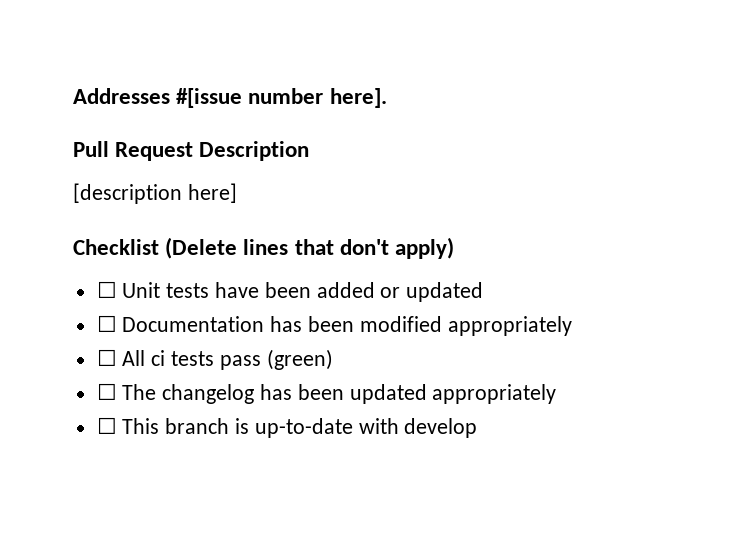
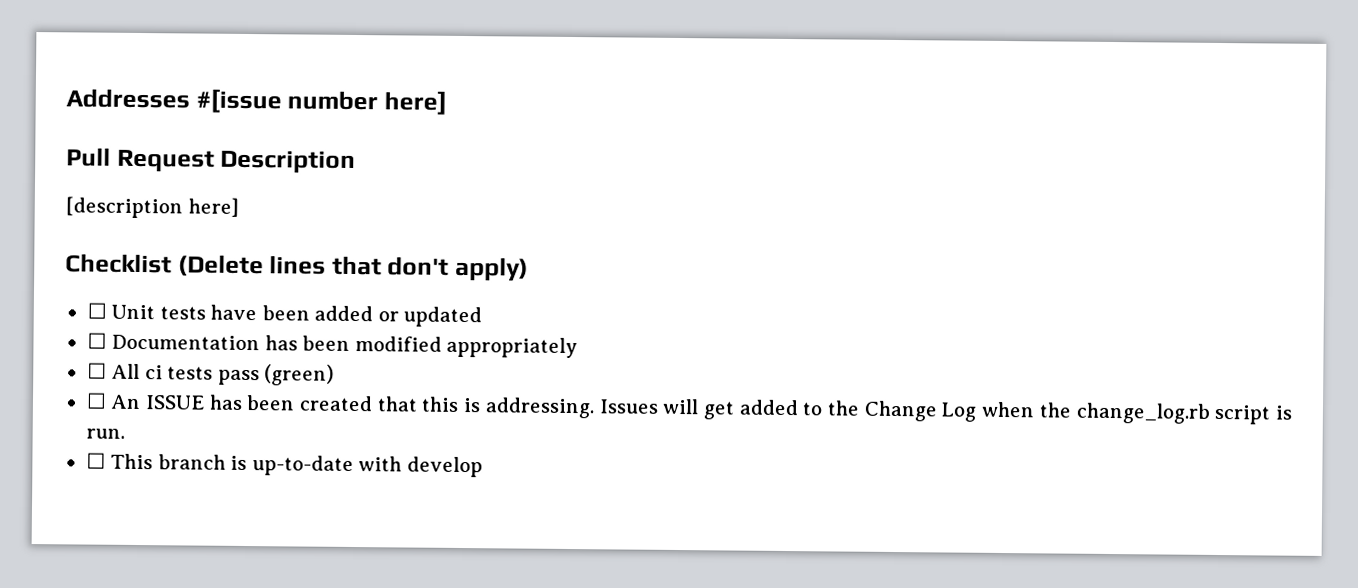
- Addresses #[issue number here].
+ Addresses #[issue number here]
- ☐ The changelog has been updated appropriately
+ ☐ An ISSUE has been created that this is addressing. Issues will get added to the Change Log when the change_log.rb script is run.

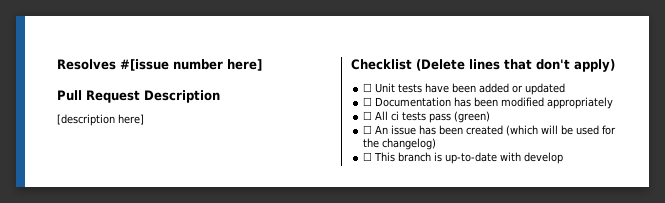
- Addresses #[issue number here]
+ Resolves #[issue number here]
- ☐ An ISSUE has been created that this is addressing. Issues will get added to the Change Log when the change_log.rb script is run.
+ ☐ An issue has been created (which will be used for the changelog)

